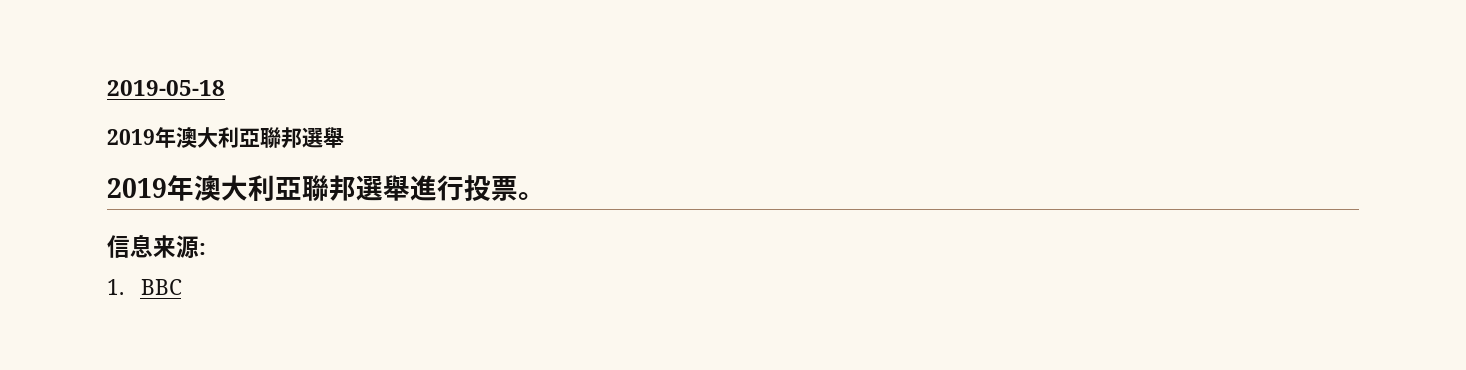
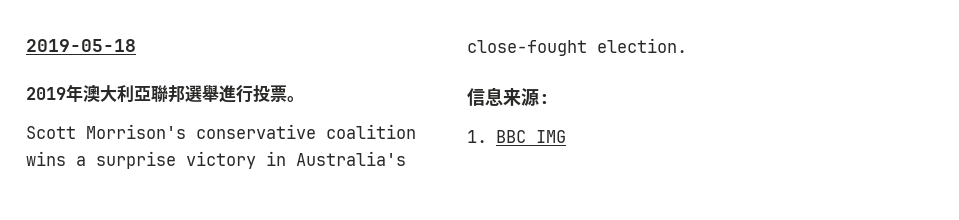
  2019-05-18
- 2019年澳大利亞聯邦選舉
  2019年澳大利亞聯邦選舉進行投票。
+ Scott Morrison's conservative coalition wins a surprise victory in Australia's close-fought election.
- 1. BBC
+ 1. BBC IMG

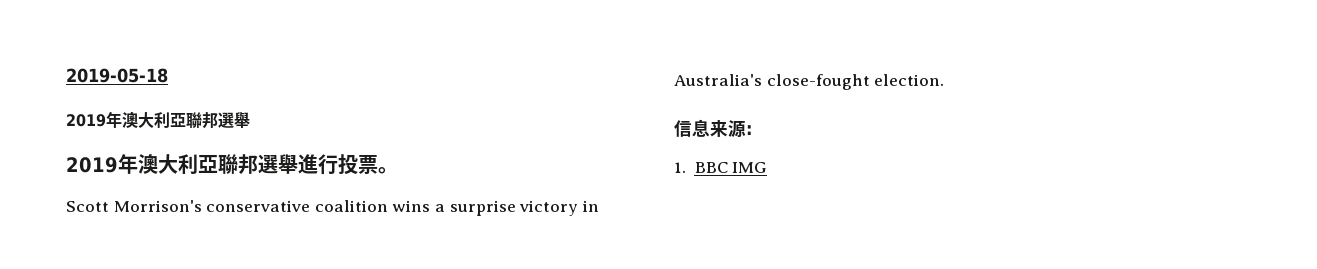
  2019-05-18
+ 2019年澳大利亞聯邦選舉

